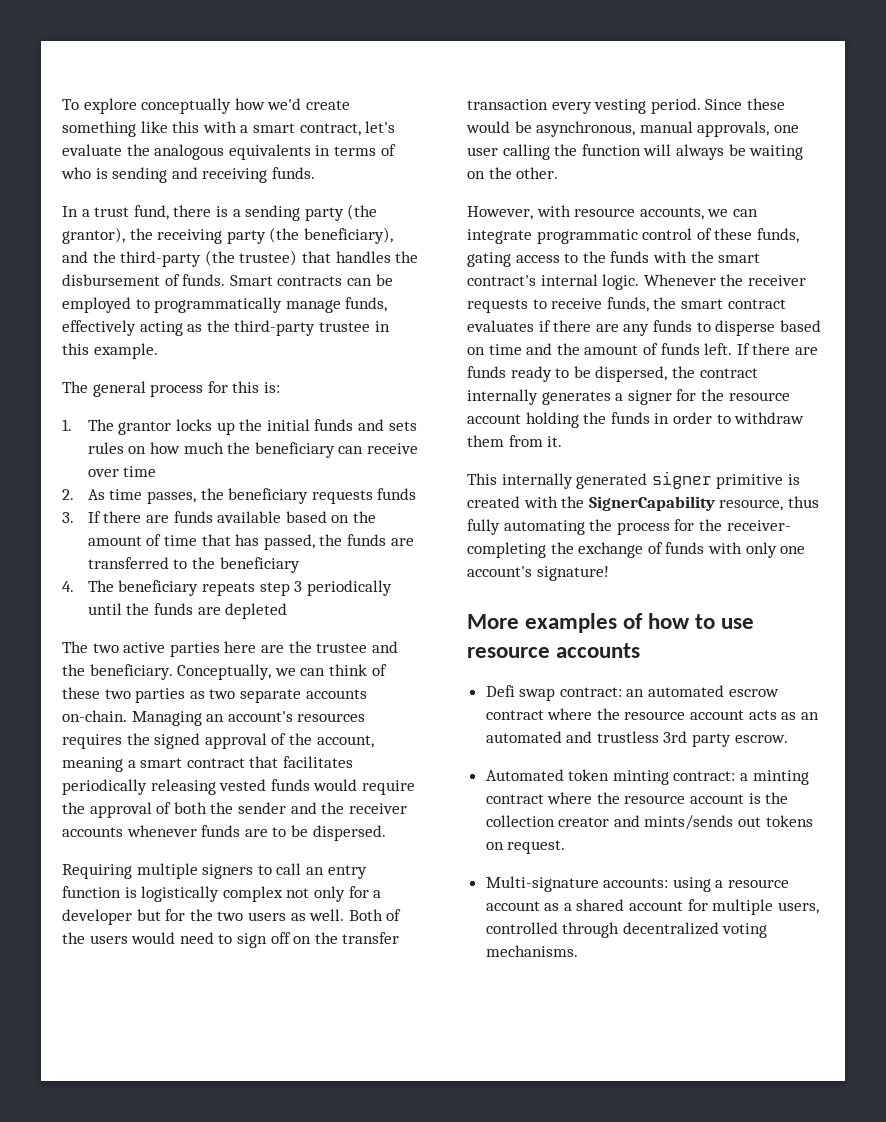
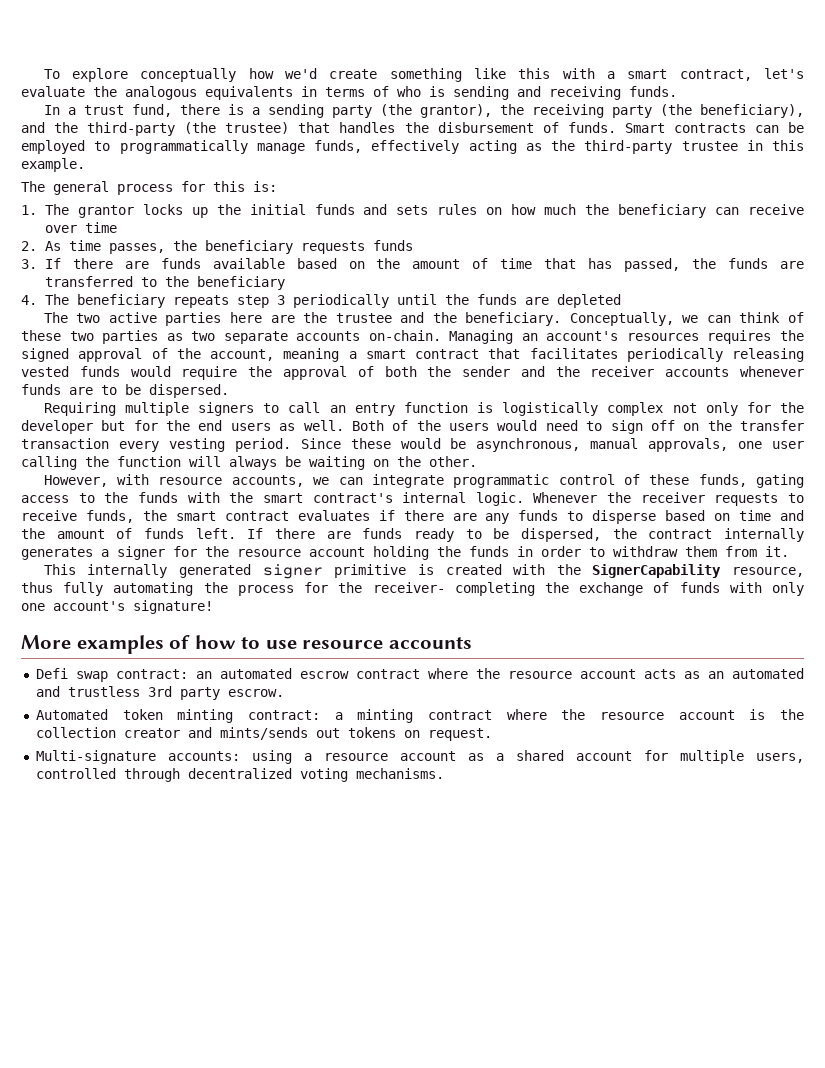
- Requiring multiple signers to call an entry function is logistically complex not only for a developer but for the two users as well.
+ Requiring multiple signers to call an entry function is logistically complex not only for the developer but for the end users as well.

